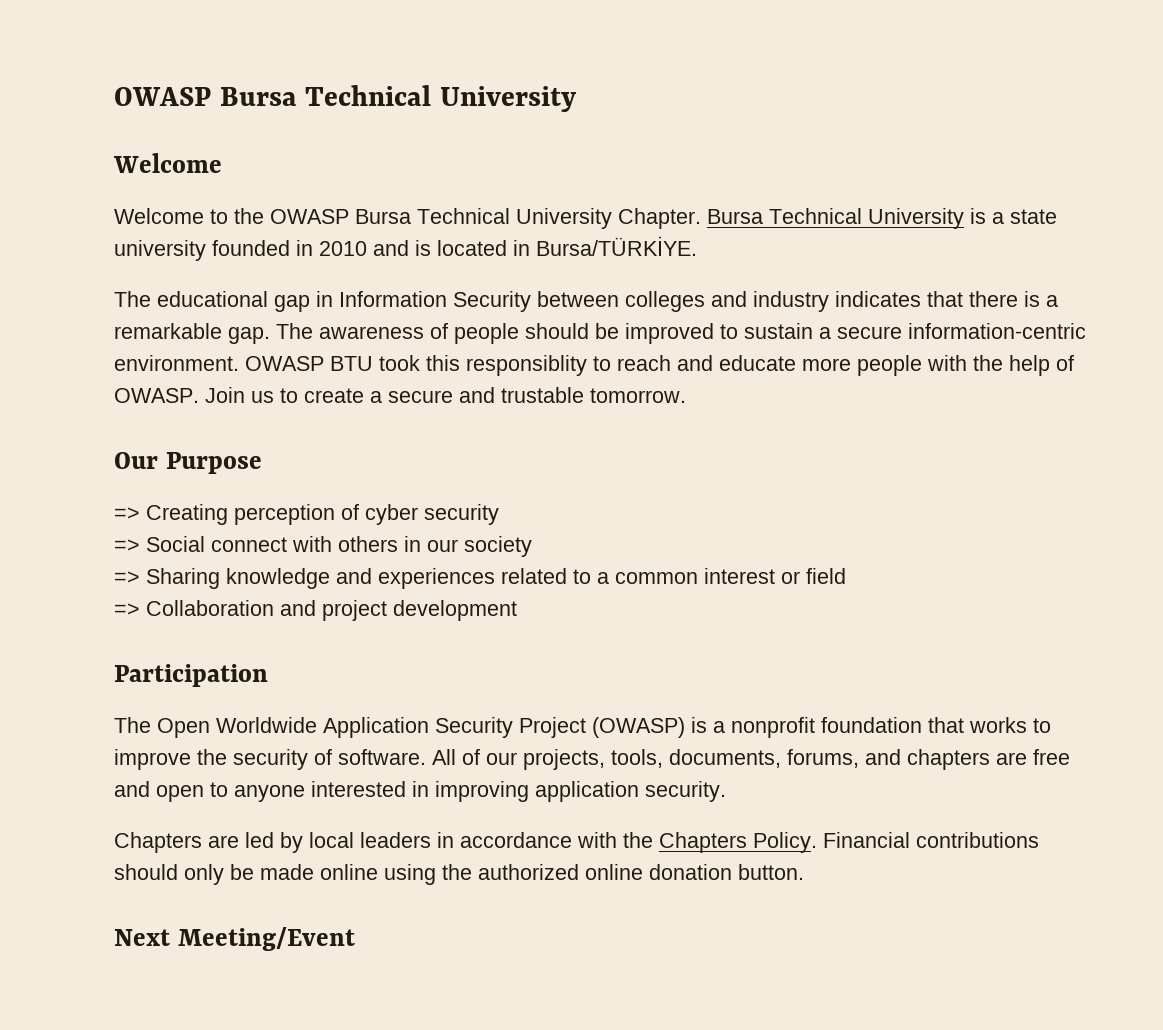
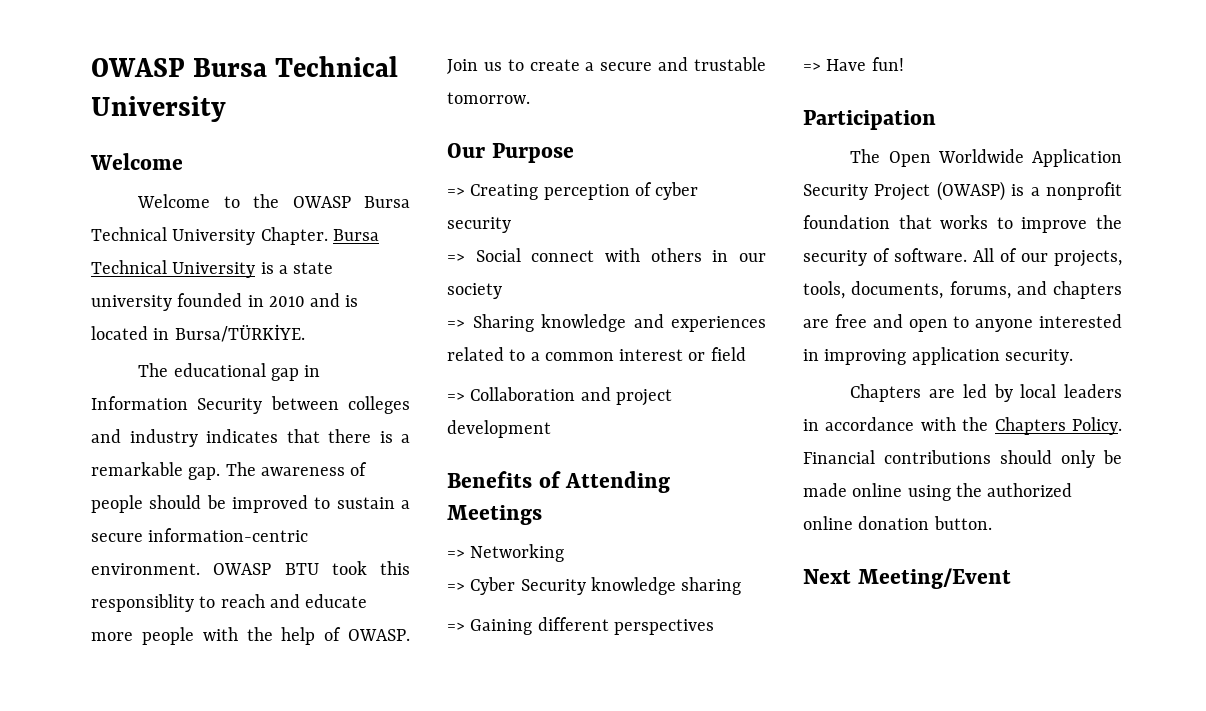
+ Benefits of Attending Meetings
+ => Networking
+ => Cyber Security knowledge sharing
+ => Gaining different perspectives
+ => Have fun!

